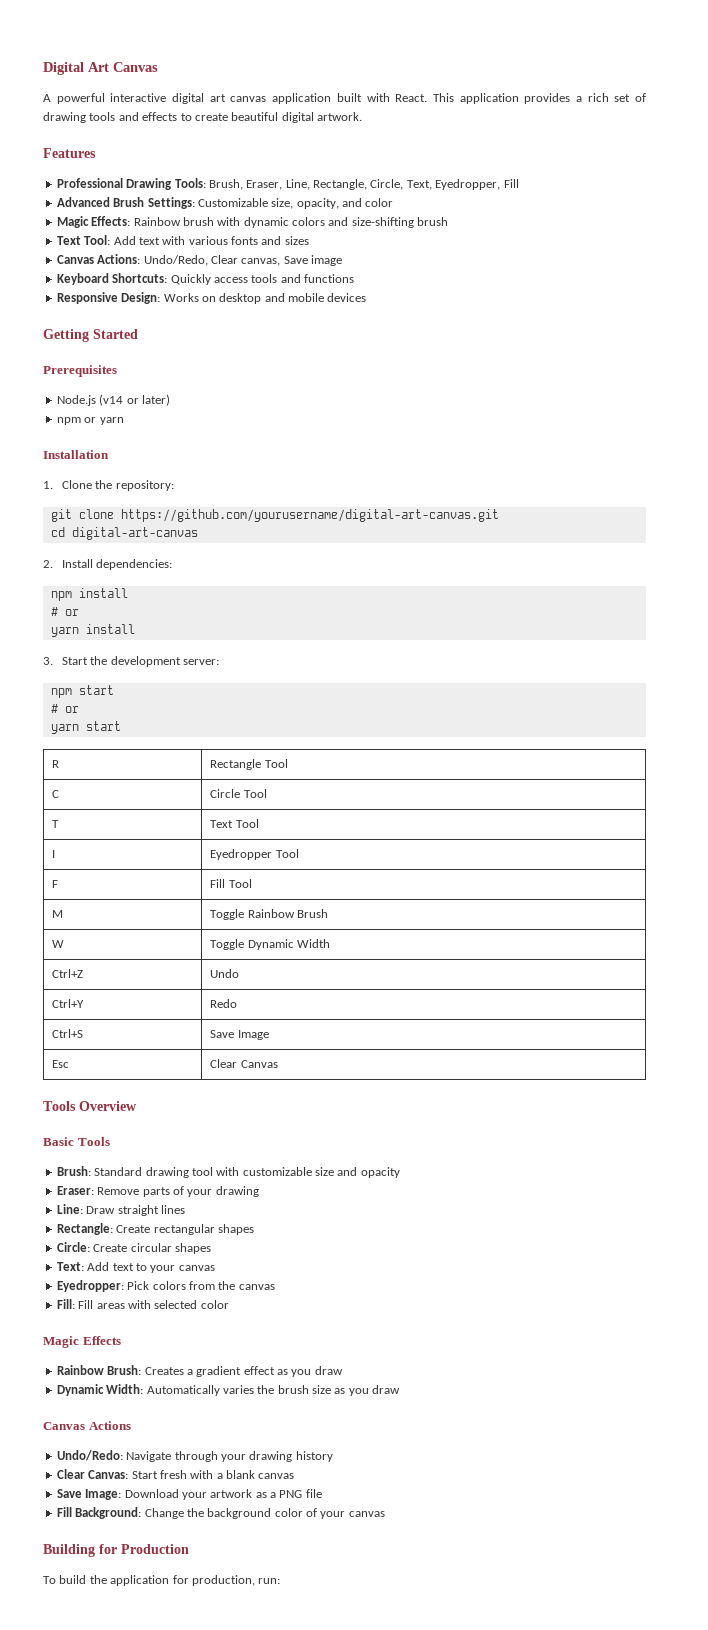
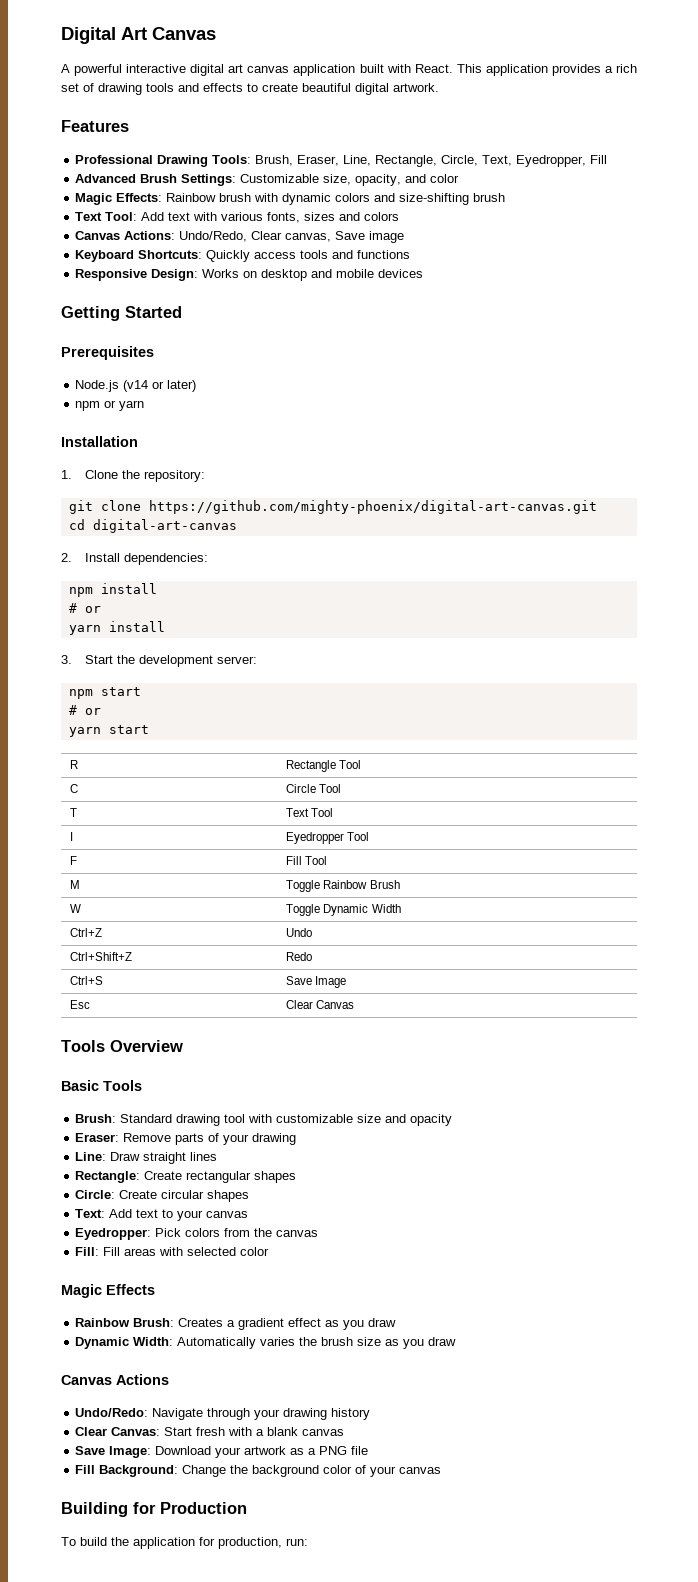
- Text Tool: Add text with various fonts and sizes
+ Text Tool: Add text with various fonts, sizes and colors
- git clone https://github.com/yourusername/digital-art-canvas.git
+ git clone https://github.com/mighty-phoenix/digital-art-canvas.git
- Ctrl+Y | Redo
+ Ctrl+Shift+Z | Redo

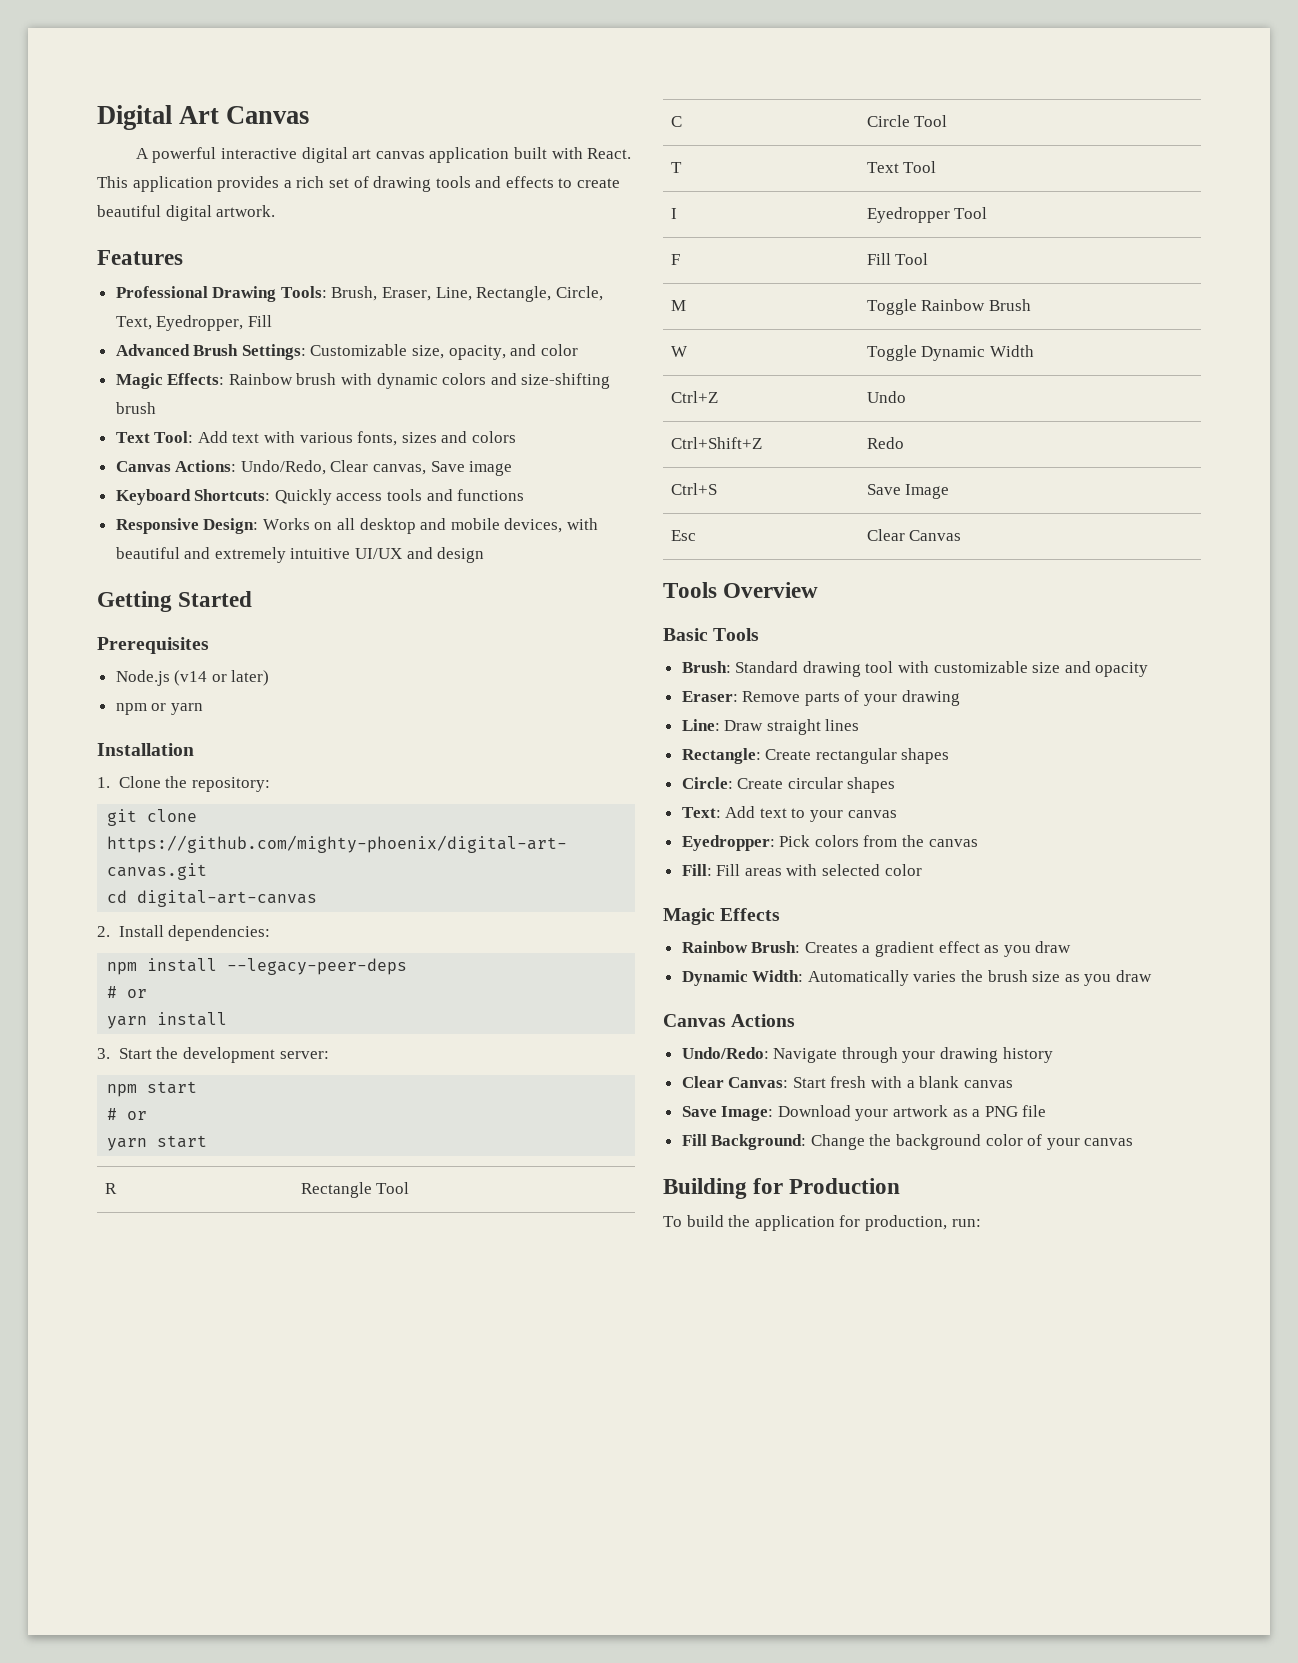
- Responsive Design: Works on desktop and mobile devices
+ Responsive Design: Works on all desktop and mobile devices, with beautiful and extremely intuitive UI/UX and design
- npm install
+ npm install --legacy-peer-deps

